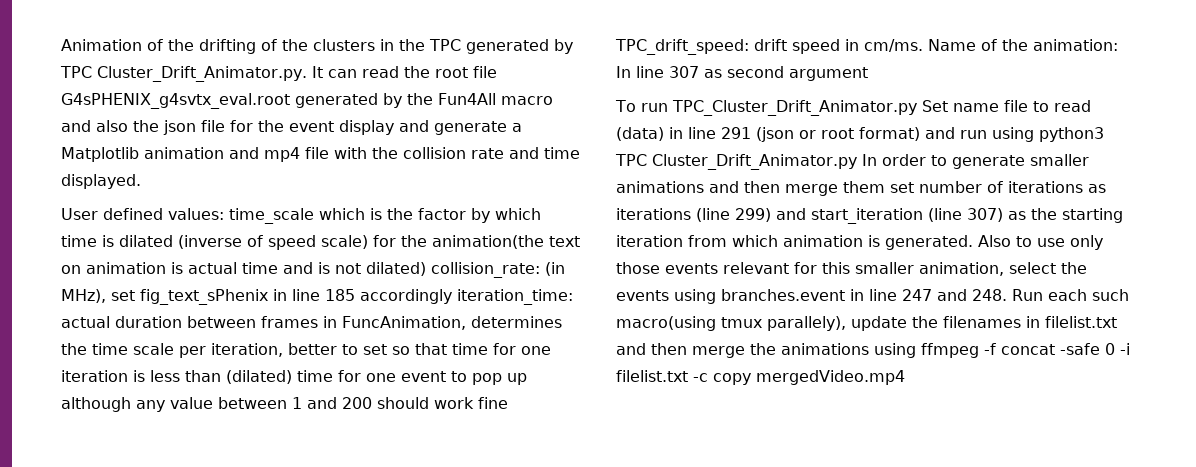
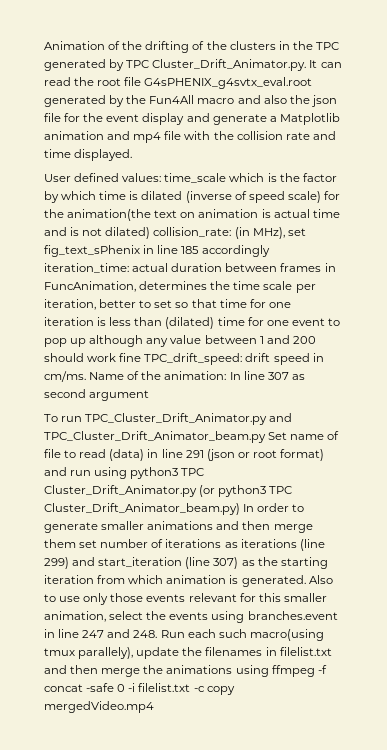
- To run TPC_Cluster_Drift_Animator.py Set name file to read (data) in line 291 (json or root format) and run using python3 TPC Cluster_Drift_Animator.py In order to generate smaller animations and then merge them set number of iterations as iterations (line 299) and start_iteration (line 307) as the starting iteration from which animation is generated.
+ To run TPC_Cluster_Drift_Animator.py and TPC_Cluster_Drift_Animator_beam.py Set name of file to read (data) in line 291 (json or root format) and run using python3 TPC Cluster_Drift_Animator.py (or python3 TPC Cluster_Drift_Animator_beam.py) In order to generate smaller animations and then merge them set number of iterations as iterations (line 299) and start_iteration (line 307) as the starting iteration from which animation is generated.

